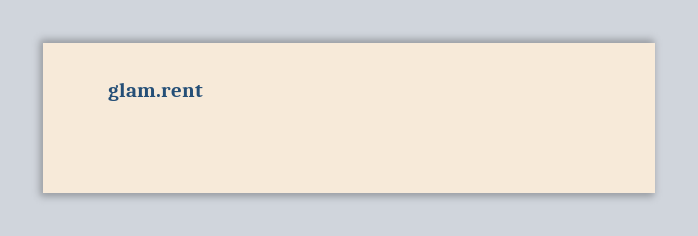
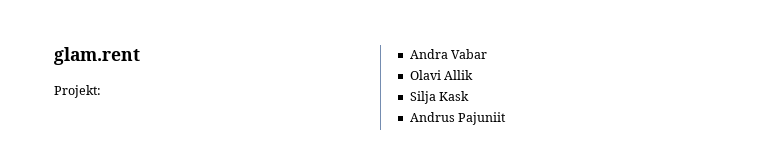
+ Projekt:
+ Andra Vabar
+ Olavi Allik
+ Silja Kask
+ Andrus Pajuniit

